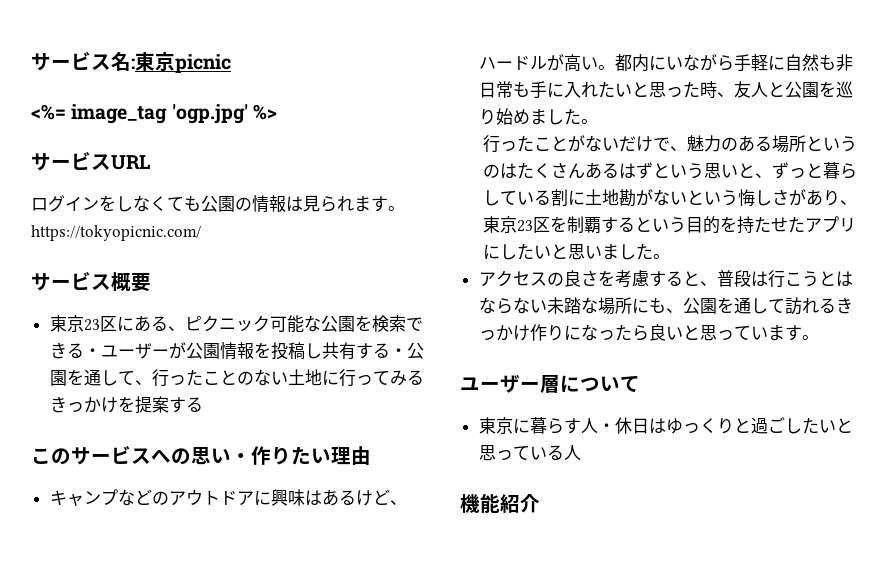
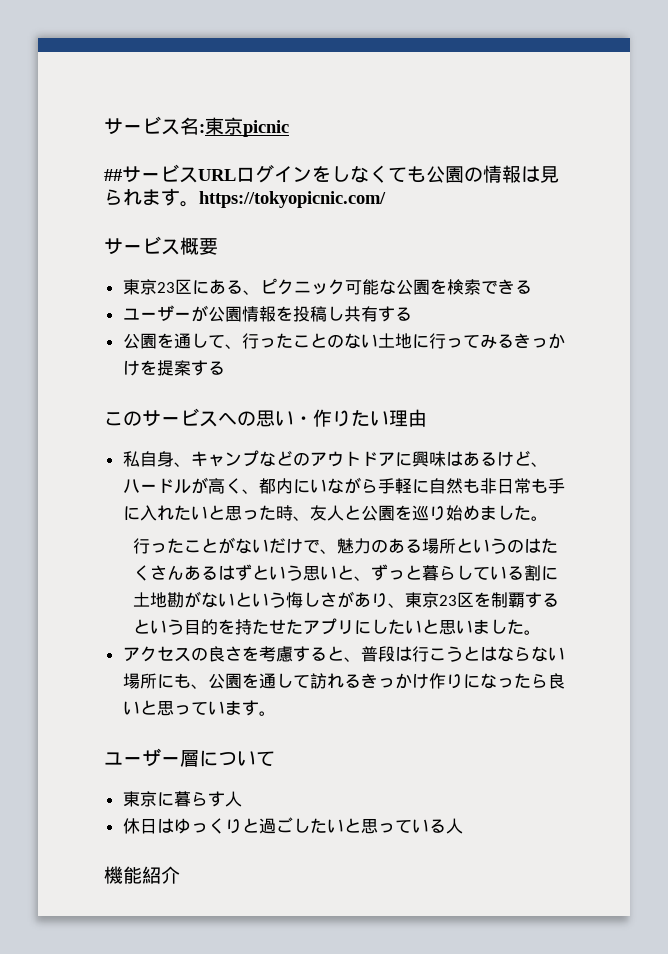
- <%= image_tag 'ogp.jpg' %>
- サービスURL
- ログインをしなくても公園の情報は見られます。https://tokyopicnic.com/
+ ##サービスURLログインをしなくても公園の情報は見られます。https://tokyopicnic.com/
- 東京23区にある、ピクニック可能な公園を検索できる・ユーザーが公園情報を投稿し共有する・公園を通して、行ったことのない土地に行ってみるきっかけを提案する
+ 東京23区にある、ピクニック可能な公園を検索できる
+ ユーザーが公園情報を投稿し共有する
+ 公園を通して、行ったことのない土地に行ってみるきっかけを提案する
- キャンプなどのアウトドアに興味はあるけど、ハードルが高い。都内にいながら手軽に自然も非日常も手に入れたいと思った時、友人と公園を巡り始めました。
+ 私自身、キャンプなどのアウトドアに興味はあるけど、ハードルが高く、都内にいながら手軽に自然も非日常も手に入れたいと思った時、友人と公園を巡り始めました。
- アクセスの良さを考慮すると、普段は行こうとはならない未踏な場所にも、公園を通して訪れるきっかけ作りになったら良いと思っています。
+ アクセスの良さを考慮すると、普段は行こうとはならない場所にも、公園を通して訪れるきっかけ作りになったら良いと思っています。
- 東京に暮らす人・休日はゆっくりと過ごしたいと思っている人
+ 東京に暮らす人
+ 休日はゆっくりと過ごしたいと思っている人

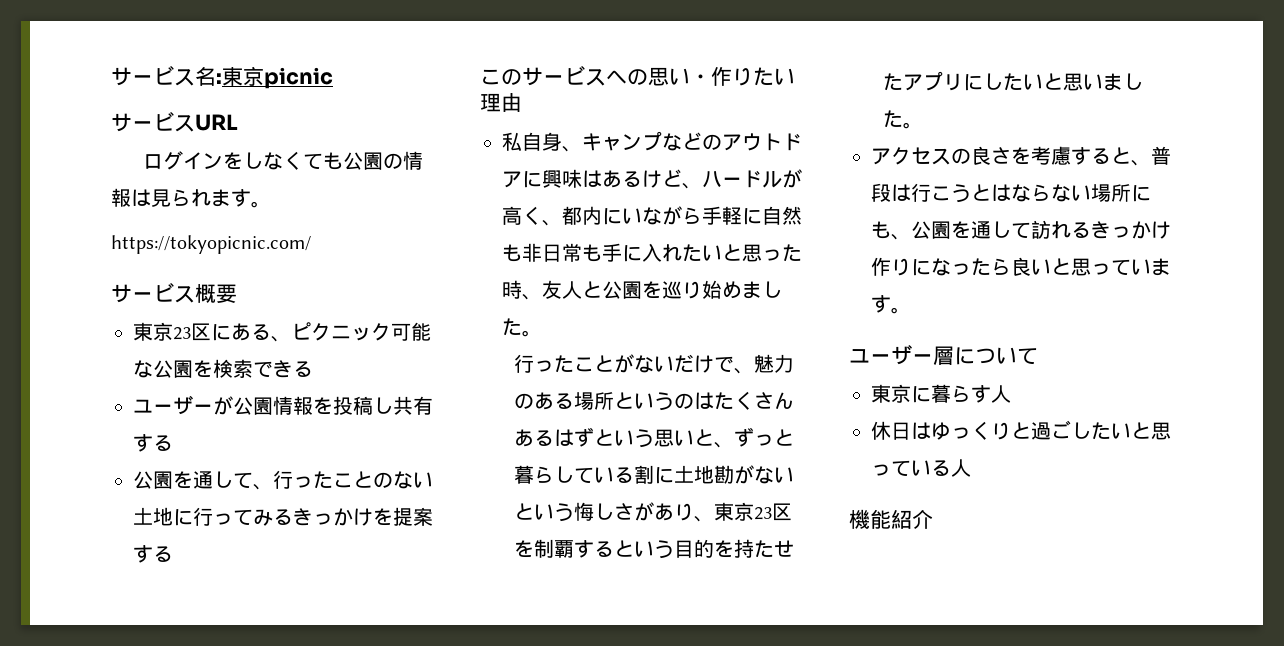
- ##サービスURLログインをしなくても公園の情報は見られます。https://tokyopicnic.com/
+ サービスURL
+ ログインをしなくても公園の情報は見られます。
+ https://tokyopicnic.com/

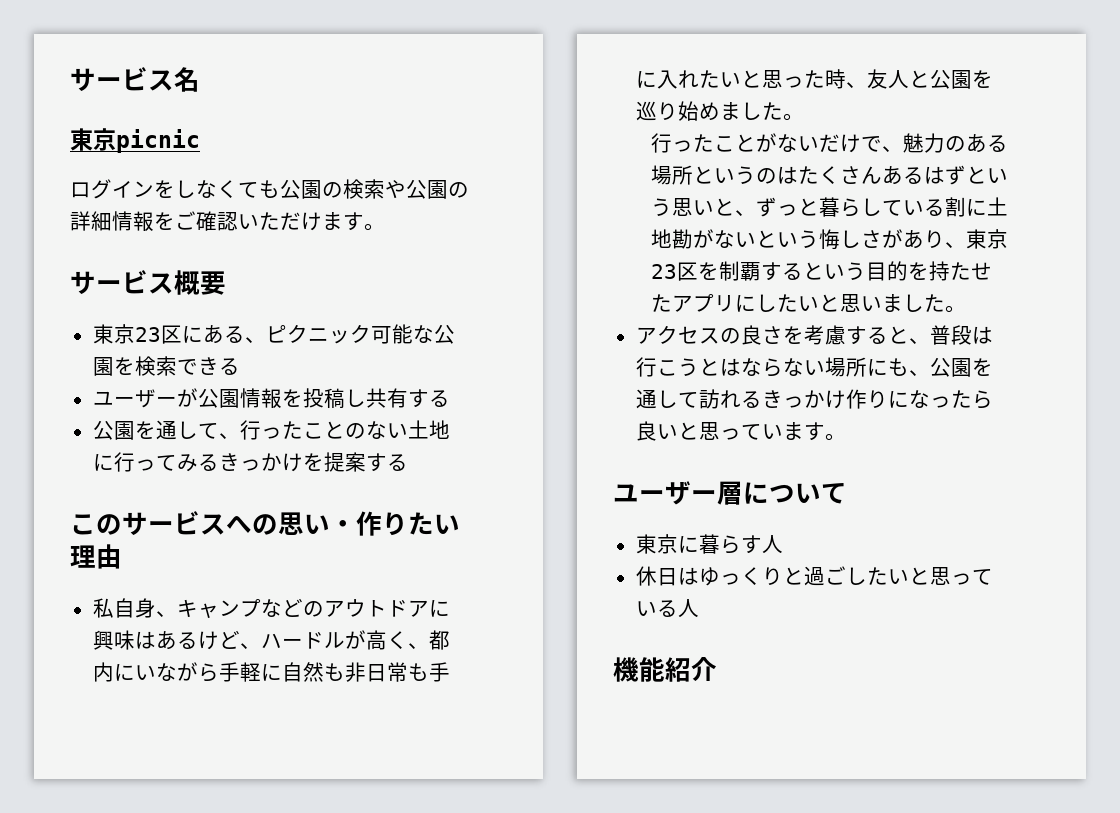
- サービス名:東京picnic
+ サービス名
+ 東京picnic
- サービスURL
- ログインをしなくても公園の情報は見られます。
- https://tokyopicnic.com/
+ ログインをしなくても公園の検索や公園の詳細情報をご確認いただけます。

